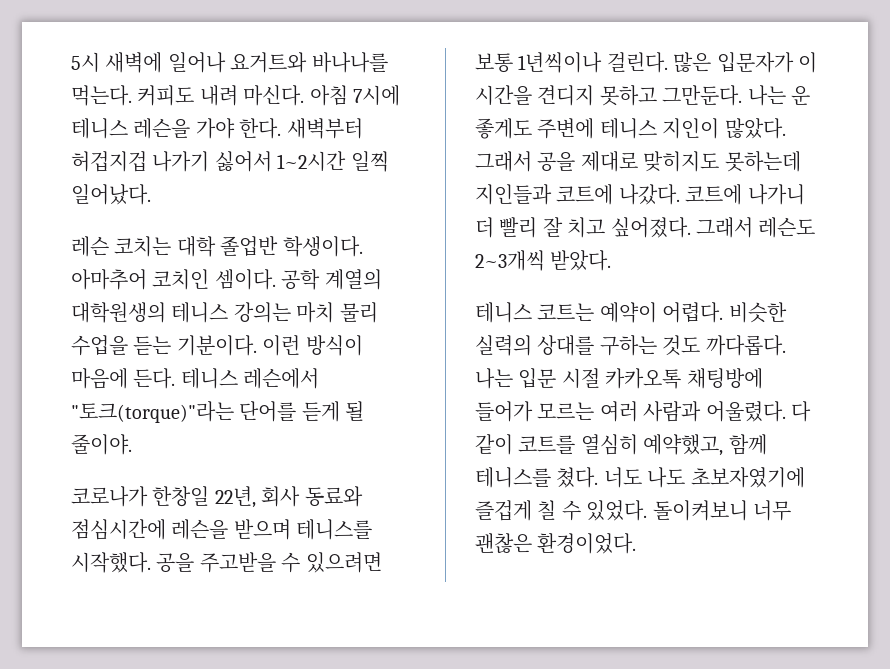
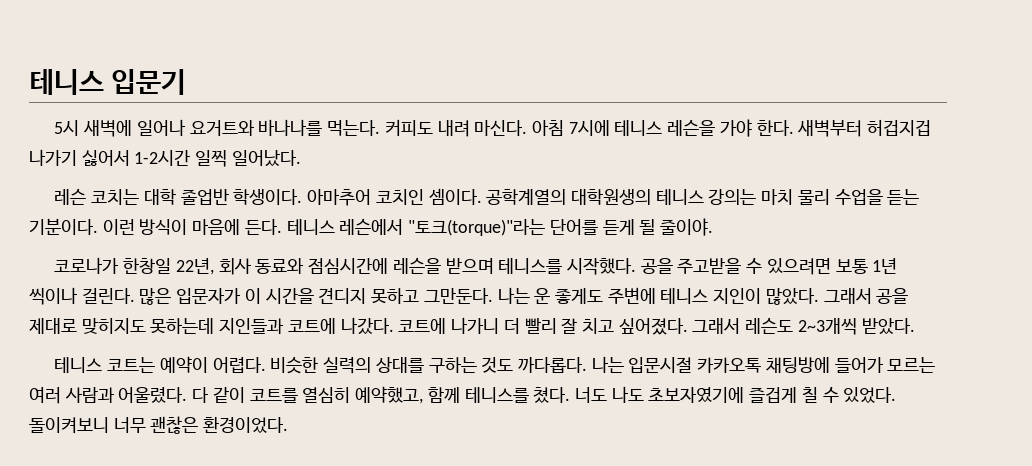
+ 테니스 입문기
- 새벽부터 허겁지겁 나가기 싫어서 1~2시간 일찍 일어났다.
+ 새벽부터 허겁지겁 나가기 싫어서 1-2시간 일찍 일어났다.
- 공학 계열의 대학원생의 테니스 강의는 마치 물리 수업을 듣는 기분이다.
+ 공학계열의 대학원생의 테니스 강의는 마치 물리 수업을 듣는 기분이다.
- 공을 주고받을 수 있으려면 보통 1년씩이나 걸린다.
+ 공을 주고받을 수 있으려면 보통 1년 씩이나 걸린다.
- 나는 입문 시절 카카오톡 채팅방에 들어가 모르는 여러 사람과 어울렸다.
+ 나는 입문시절 카카오톡 채팅방에 들어가 모르는 여러 사람과 어울렸다.

